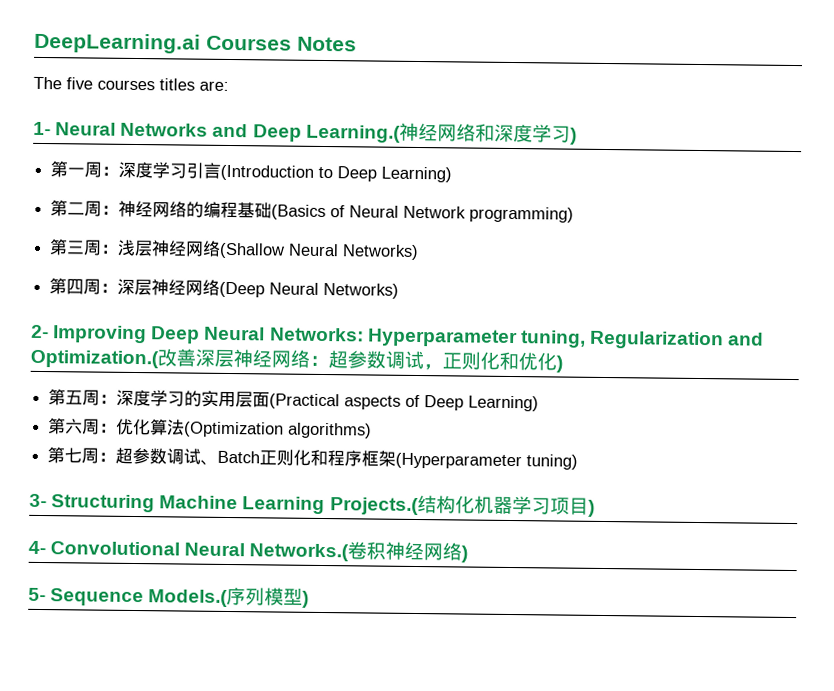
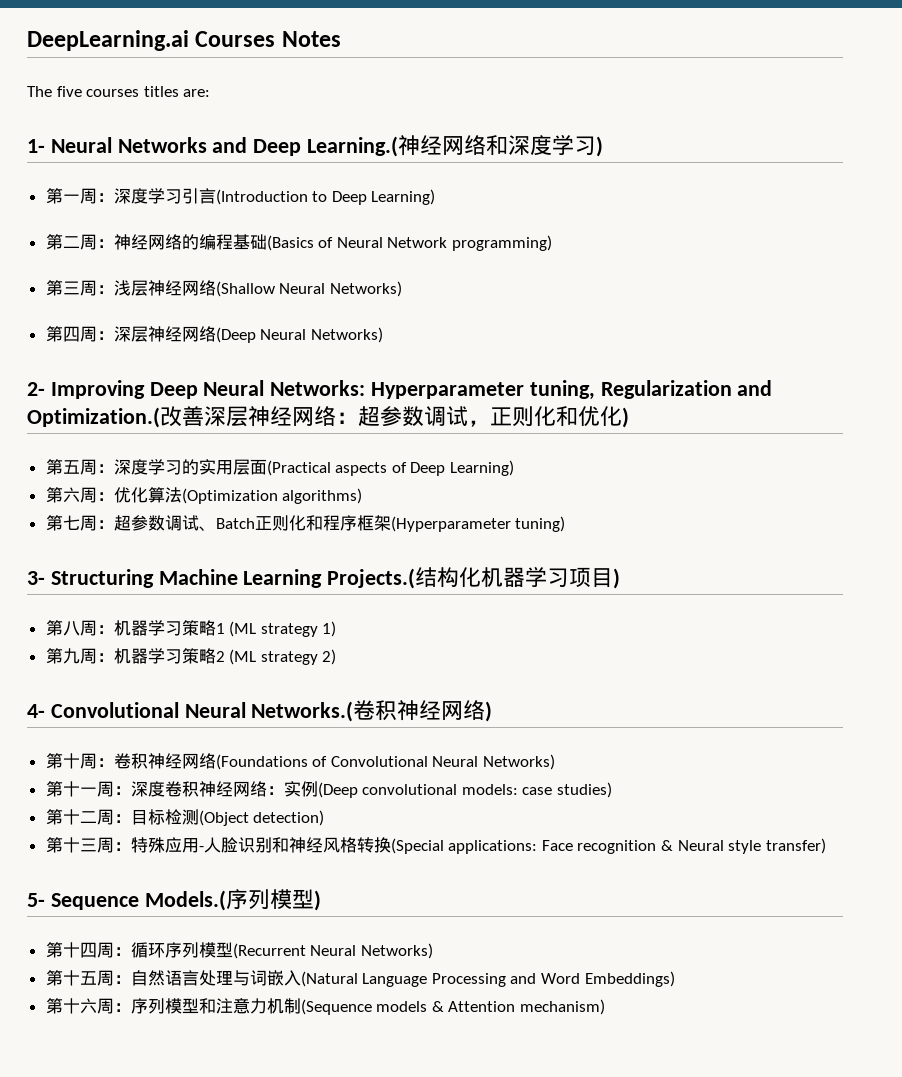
+ 第八周：机器学习策略1 (ML strategy 1)
+ 第九周：机器学习策略2 (ML strategy 2)
+ 第十周：卷积神经网络(Foundations of Convolutional Neural Networks)
+ 第十一周：深度卷积神经网络：实例(Deep convolutional models: case studies)
+ 第十二周：目标检测(Object detection)
+ 第十三周：特殊应用-人脸识别和神经风格转换(Special applications: Face recognition & Neural style transfer)
+ 第十四周：循环序列模型(Recurrent Neural Networks)
+ 第十五周：自然语言处理与词嵌入(Natural Language Processing and Word Embeddings)
+ 第十六周：序列模型和注意力机制(Sequence models & Attention mechanism)

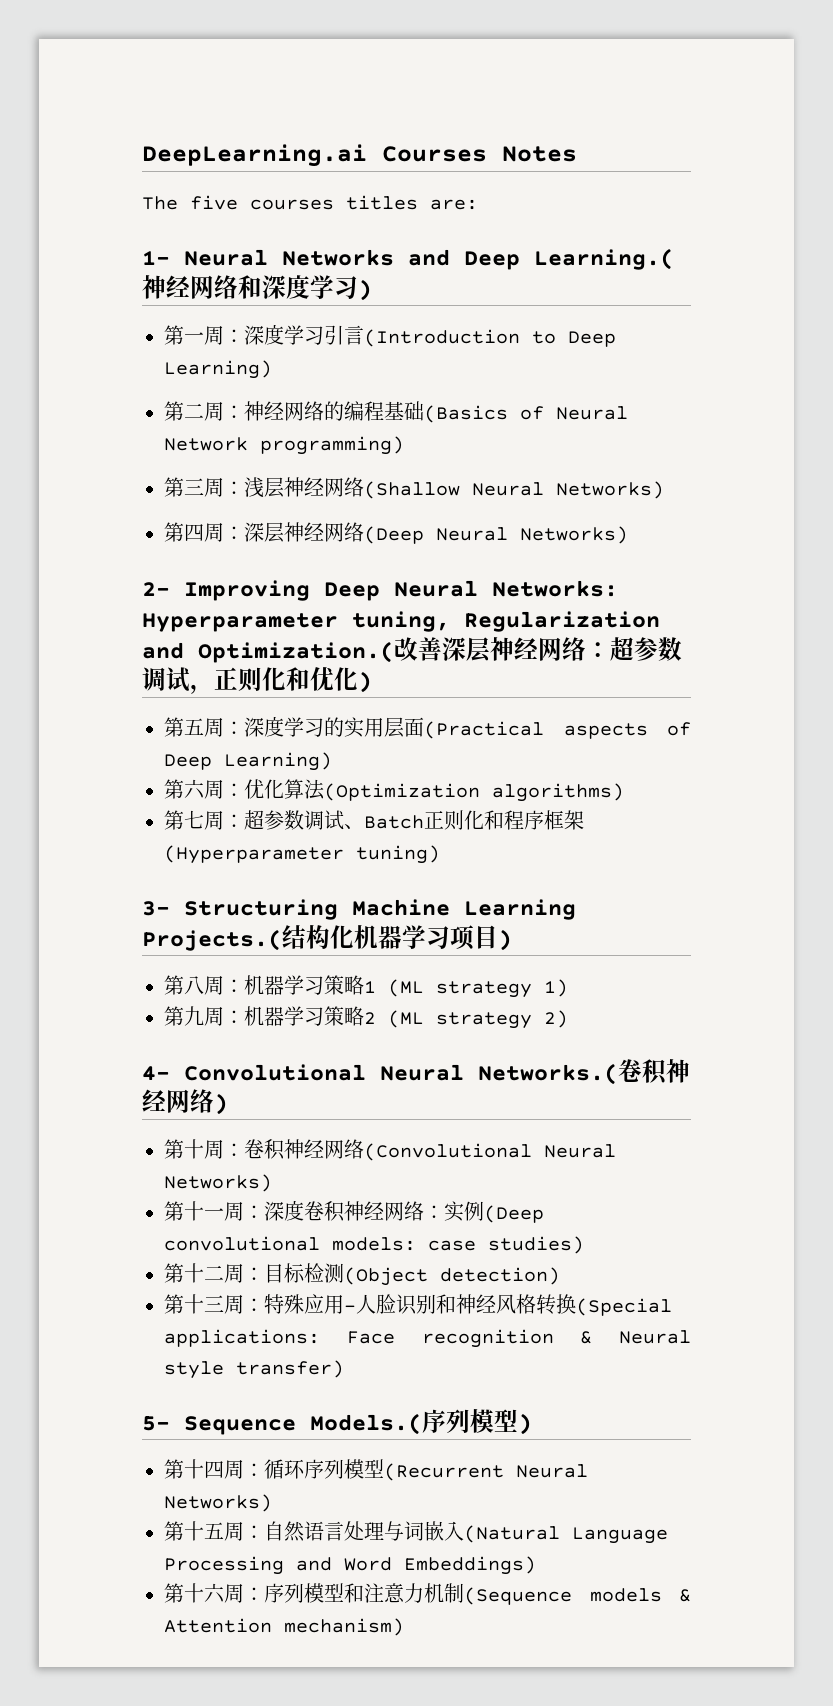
- 第十周：卷积神经网络(Foundations of Convolutional Neural Networks)
+ 第十周：卷积神经网络(Convolutional Neural Networks)

